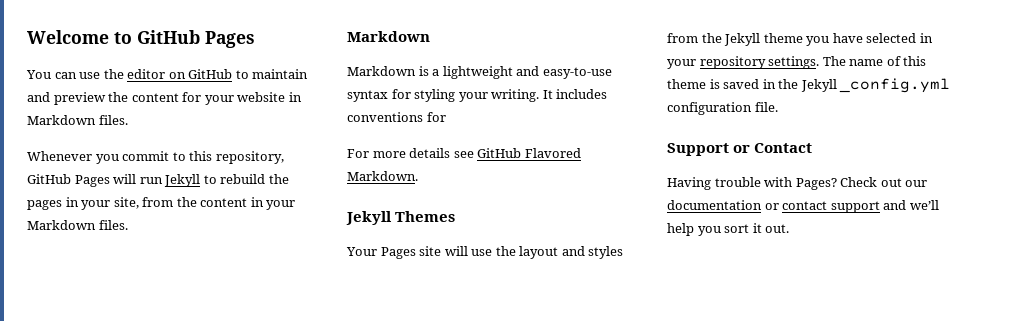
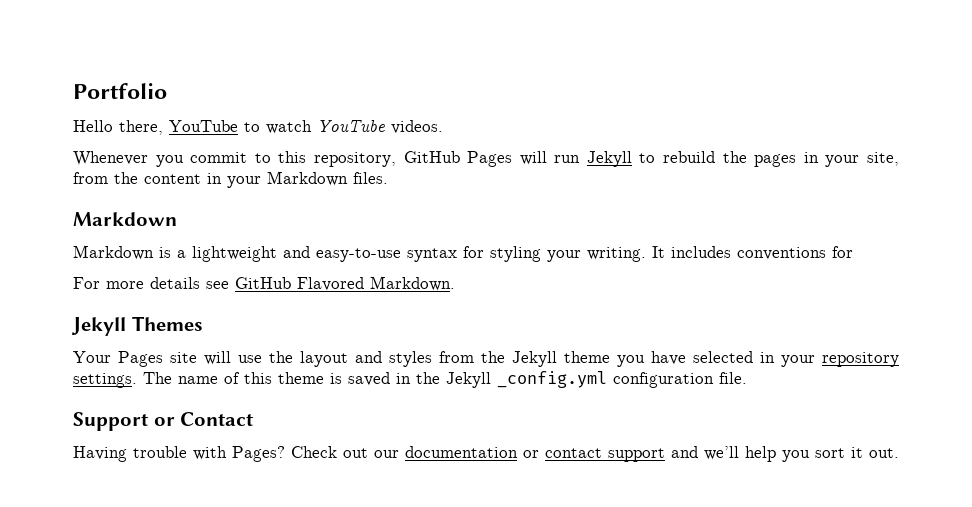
- Welcome to GitHub Pages
- You can use the editor on GitHub to maintain and preview the content for your website in Markdown files.
+ Portfolio
+ Hello there, YouTube to watch YouTube videos.

